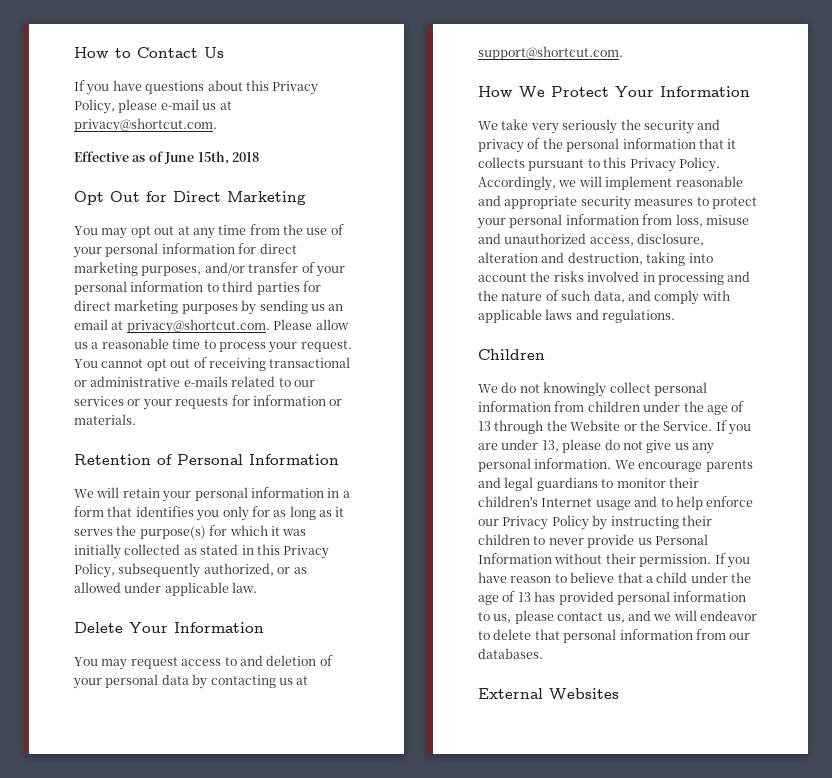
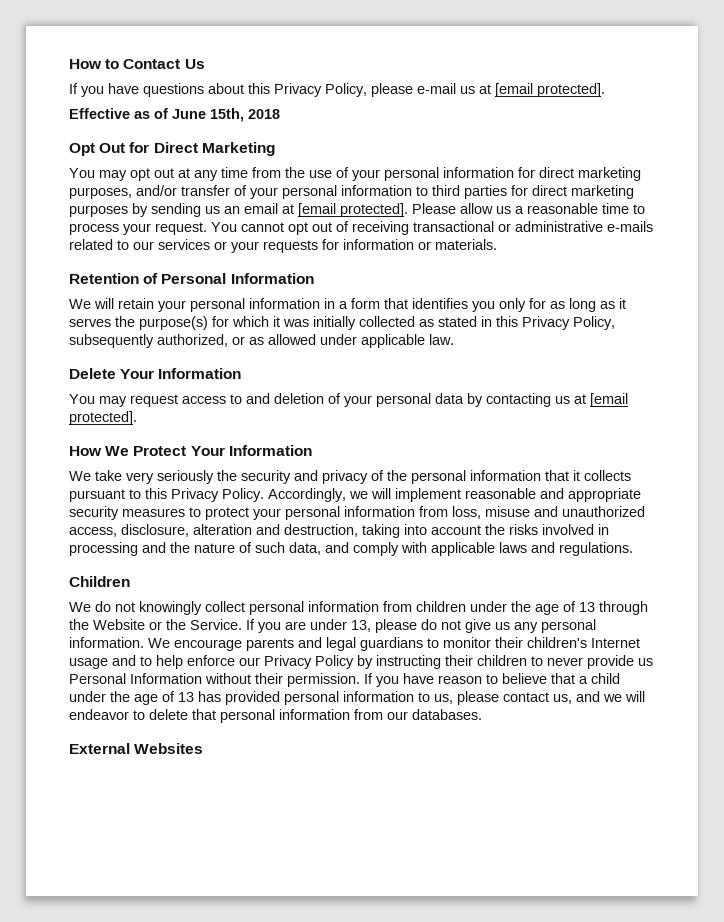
- If you have questions about this Privacy Policy, please e-mail us at privacy@shortcut.com.
+ If you have questions about this Privacy Policy, please e-mail us at [email protected].
- You may opt out at any time from the use of your personal information for direct marketing purposes, and/or transfer of your personal information to third parties for direct marketing purposes by sending us an email at privacy@shortcut.com. Please allow us a reasonable time to process your request.
+ You may opt out at any time from the use of your personal information for direct marketing purposes, and/or transfer of your personal information to third parties for direct marketing purposes by sending us an email at [email protected]. Please allow us a reasonable time to process your request.
- You may request access to and deletion of your personal data by contacting us at support@shortcut.com.
+ You may request access to and deletion of your personal data by contacting us at [email protected].

